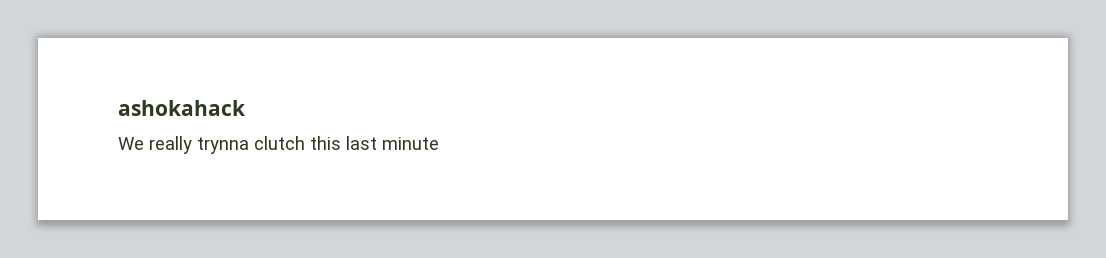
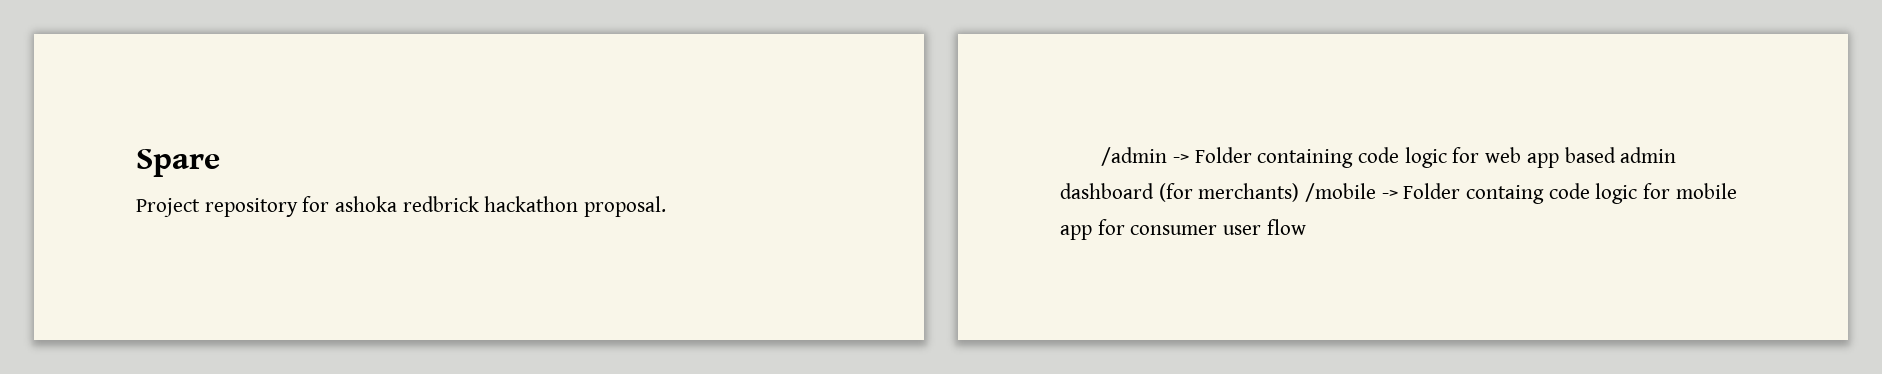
- ashokahack
- We really trynna clutch this last minute
+ Spare
+ Project repository for ashoka redbrick hackathon proposal.
+ /admin -> Folder containing code logic for web app based admin dashboard (for merchants) /mobile -> Folder containg code logic for mobile app for consumer user flow

